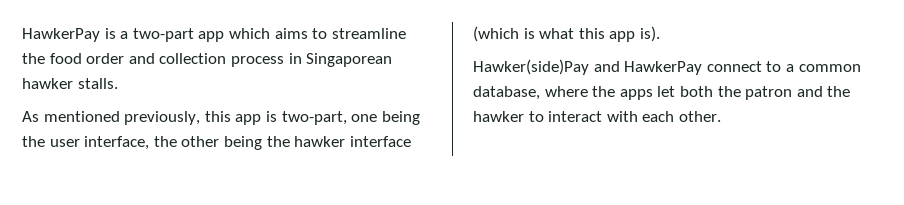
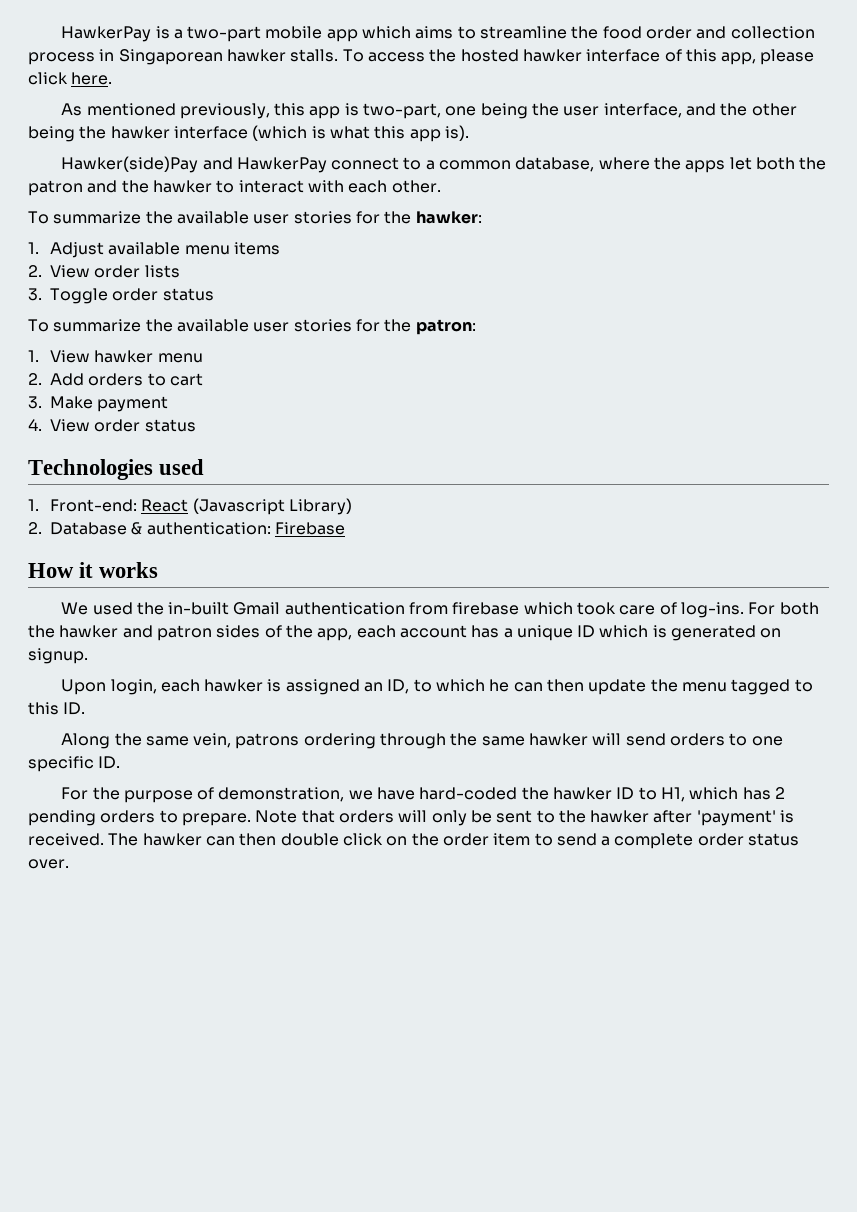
- HawkerPay is a two-part app which aims to streamline the food order and collection process in Singaporean hawker stalls.
+ HawkerPay is a two-part mobile app which aims to streamline the food order and collection process in Singaporean hawker stalls. To access the hosted hawker interface of this app, please click here.
- As mentioned previously, this app is two-part, one being the user interface, the other being the hawker interface (which is what this app is).
+ As mentioned previously, this app is two-part, one being the user interface, and the other being the hawker interface (which is what this app is).
+ To summarize the available user stories for the hawker:
+ 1. Adjust available menu items
+ 2. View order lists
+ 3. Toggle order status
+ To summarize the available user stories for the patron:
+ 1. View hawker menu
+ 2. Add orders to cart
+ 3. Make payment
+ 4. View order status
+ Technologies used
+ 1. Front-end: React (Javascript Library)
+ 2. Database & authentication: Firebase
+ How it works
+ We used the in-built Gmail authentication from firebase which took care of log-ins. For both the hawker and patron sides of the app, each account has a unique ID which is generated on signup.
+ Upon login, each hawker is assigned an ID, to which he can then update the menu tagged to this ID.
+ Along the same vein, patrons ordering through the same hawker will send orders to one specific ID.
+ For the purpose of demonstration, we have hard-coded the hawker ID to H1, which has 2 pending orders to prepare. Note that orders will only be sent to the hawker after 'payment' is received. The hawker can then double click on the order item to send a complete order status over.

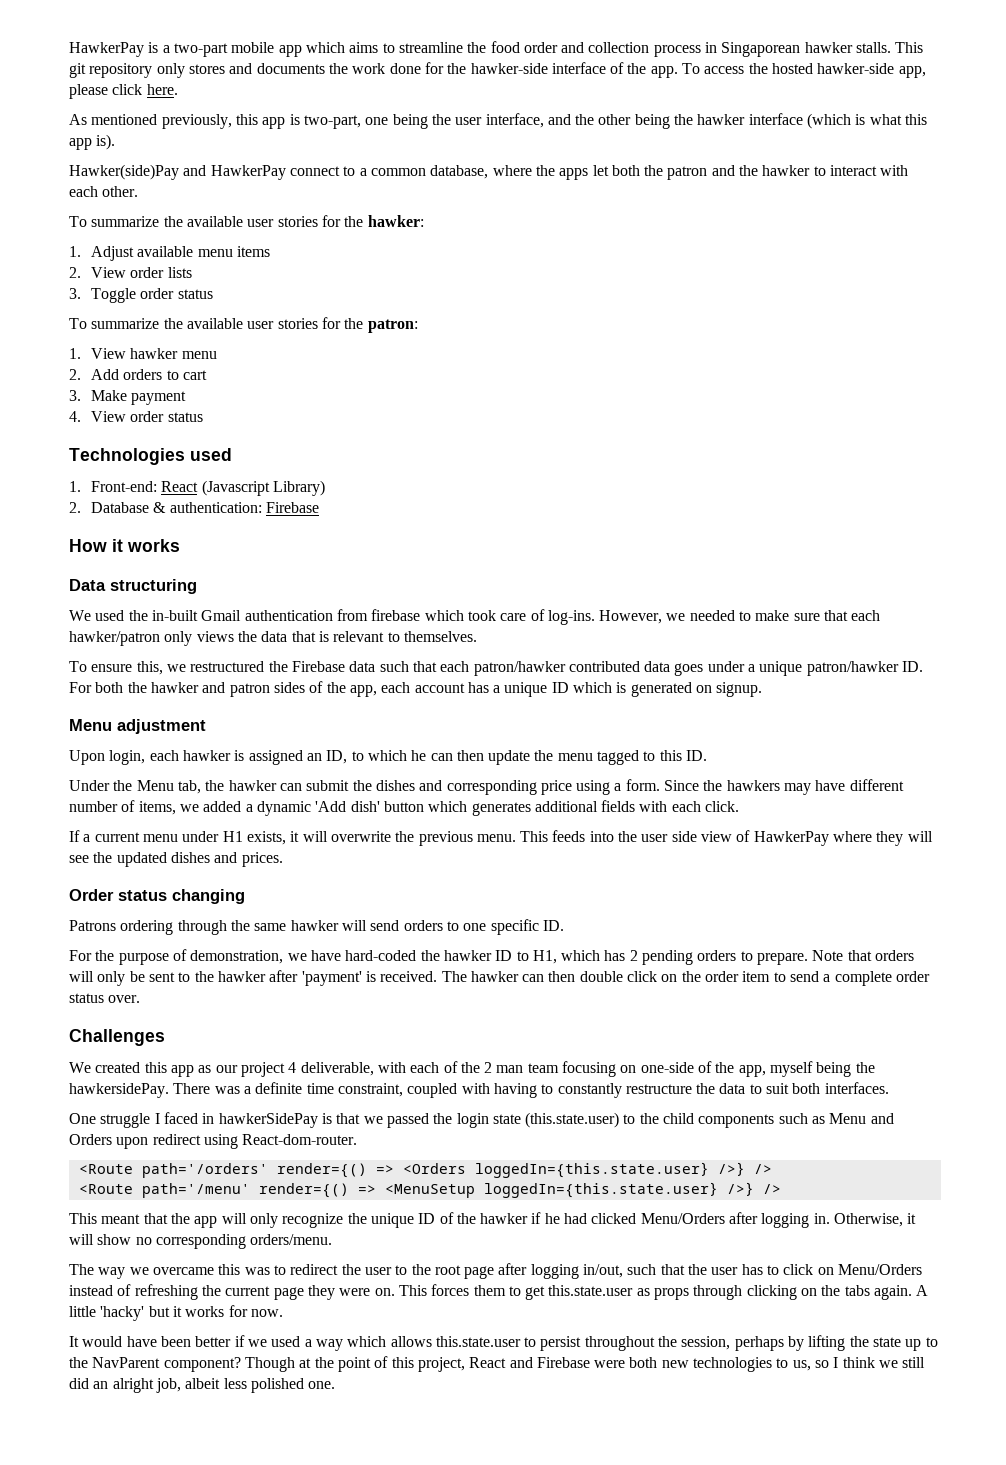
- To access the hosted hawker interface of this app, please click here.
+ This git repository only stores and documents the work done for the hawker-side interface of the app. To access the hosted hawker-side app, please click here.
+ Data structuring
- For both the hawker and patron sides of the app, each account has a unique ID which is generated on signup.
+ However, we needed to make sure that each hawker/patron only views the data that is relevant to themselves.
+ To ensure this, we restructured the Firebase data such that each patron/hawker contributed data goes under a unique patron/hawker ID. For both the hawker and patron sides of the app, each account has a unique ID which is generated on signup.
+ Menu adjustment
- Along the same vein, patrons ordering through the same hawker will send orders to one specific ID.
+ Under the Menu tab, the hawker can submit the dishes and corresponding price using a form. Since the hawkers may have different number of items, we added a dynamic 'Add dish' button which generates additional fields with each click.
+ If a current menu under H1 exists, it will overwrite the previous menu. This feeds into the user side view of HawkerPay where they will see the updated dishes and prices.
+ Order status changing
+ Patrons ordering through the same hawker will send orders to one specific ID.
+ Challenges
+ We created this app as our project 4 deliverable, with each of the 2 man team focusing on one-side of the app, myself being the hawkersidePay. There was a definite time constraint, coupled with having to constantly restructure the data to suit both interfaces.
+ One struggle I faced in hawkerSidePay is that we passed the login state (this.state.user) to the child components such as Menu and Orders upon redirect using React-dom-router.
+ <Route path='/orders' render={() => <Orders loggedIn={this.state.user} />} />
+ <Route path='/menu' render={() => <MenuSetup loggedIn={this.state.user} />} />
+ This meant that the app will only recognize the unique ID of the hawker if he had clicked Menu/Orders after logging in. Otherwise, it will show no corresponding orders/menu.
+ The way we overcame this was to redirect the user to the root page after logging in/out, such that the user has to click on Menu/Orders instead of refreshing the current page they were on. This forces them to get this.state.user as props through clicking on the tabs again. A little 'hacky' but it works for now.
+ It would have been better if we used a way which allows this.state.user to persist throughout the session, perhaps by lifting the state up to the NavParent component? Though at the point of this project, React and Firebase were both new technologies to us, so I think we still did an alright job, albeit less polished one.

